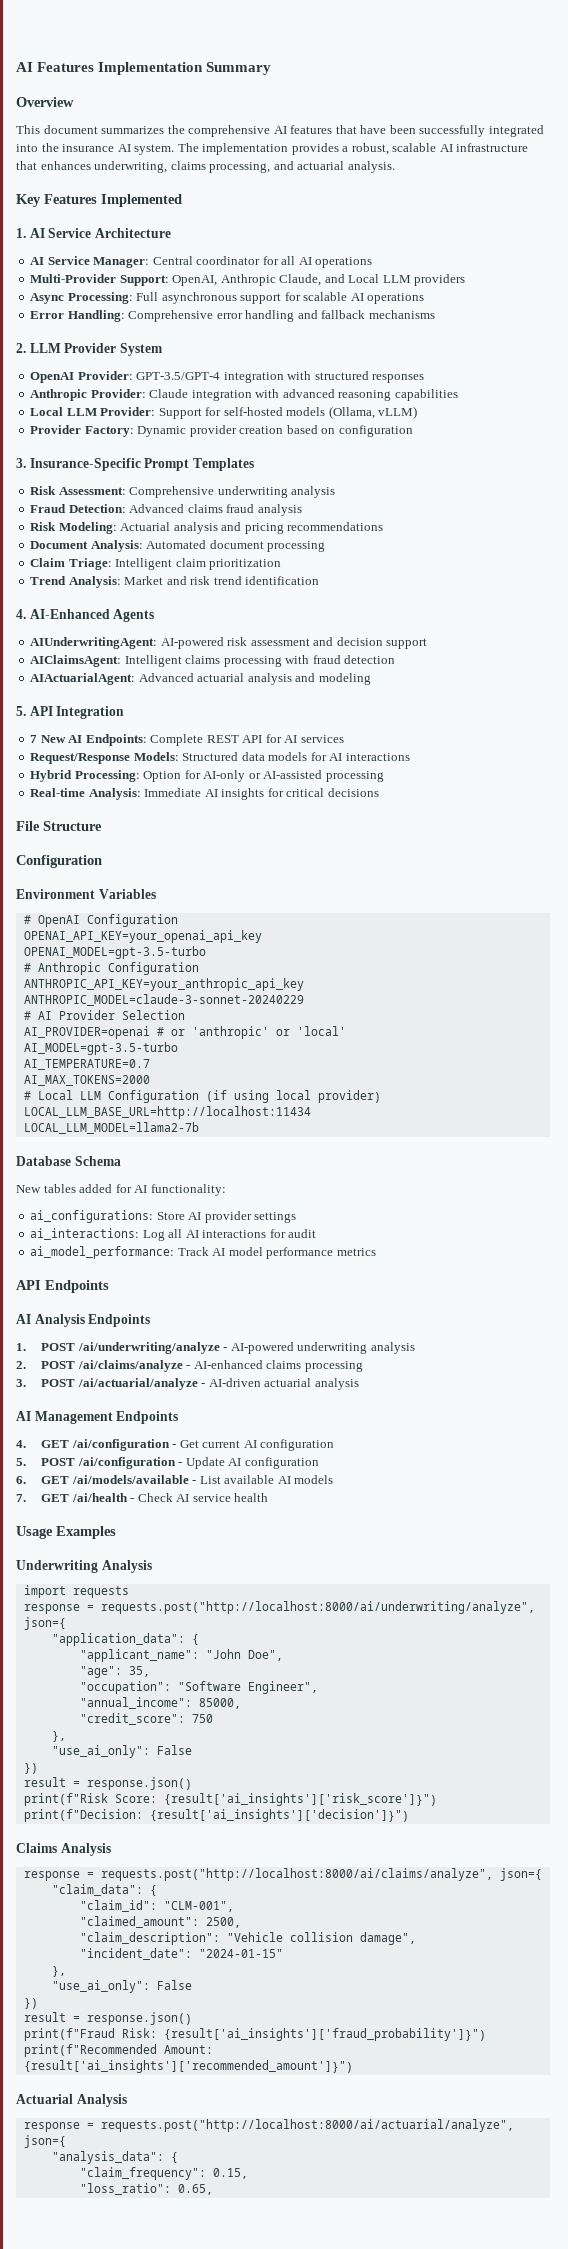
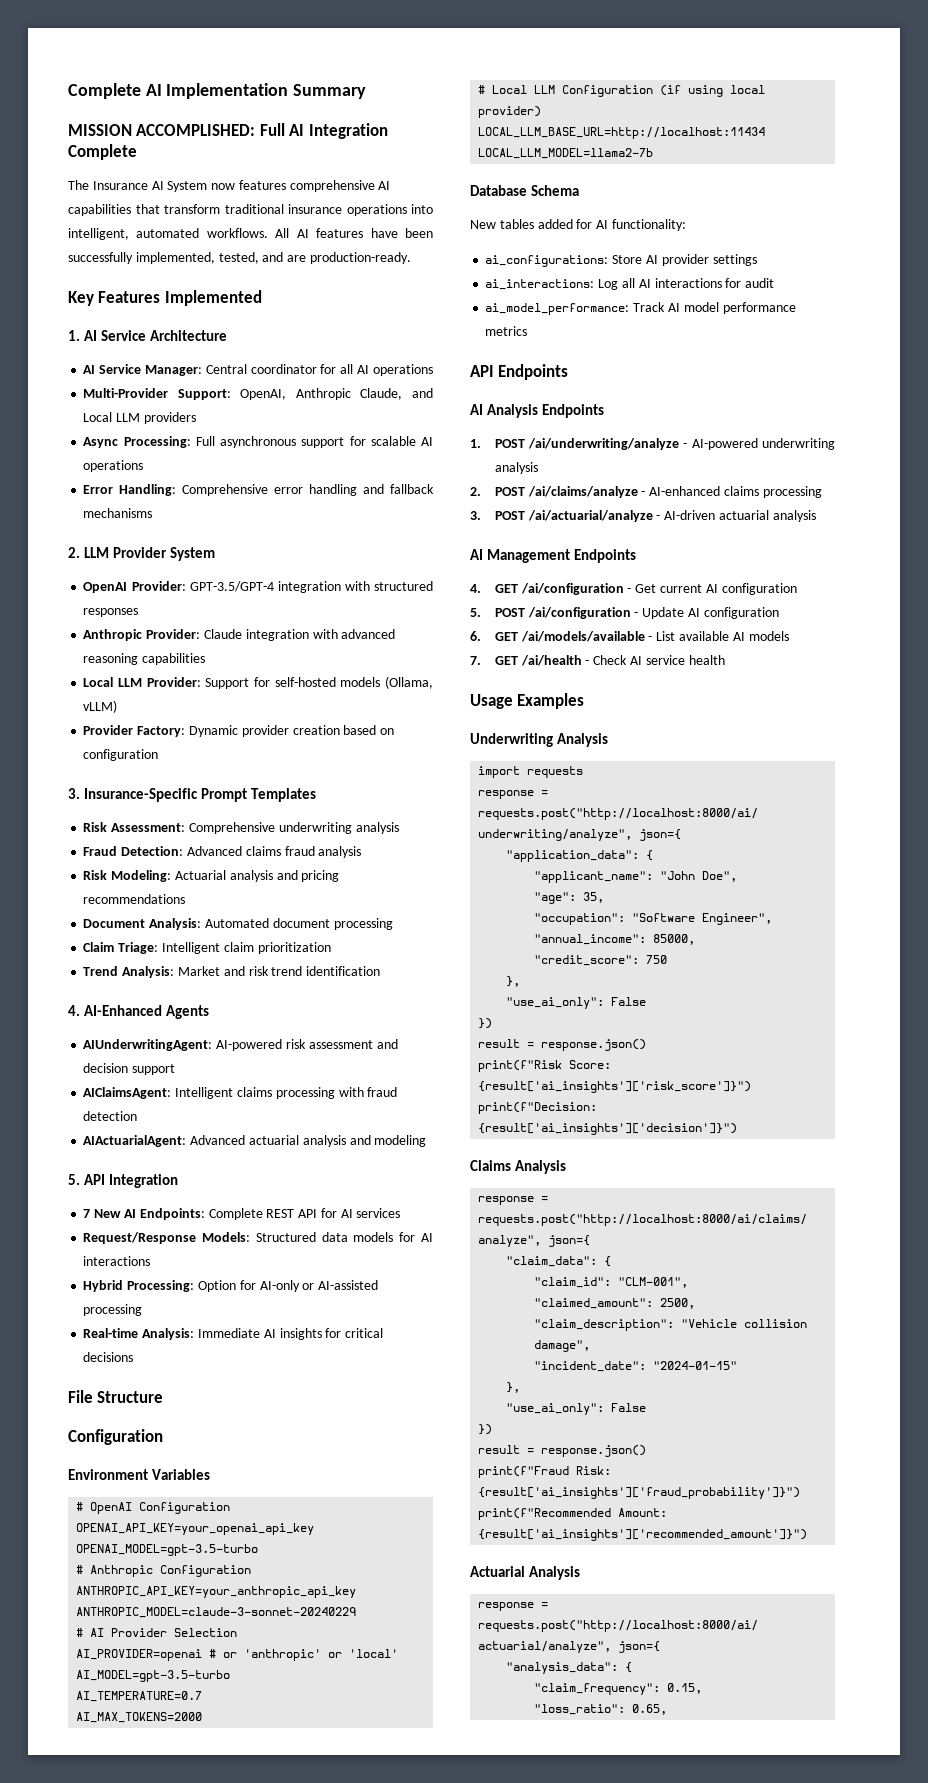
- AI Features Implementation Summary
+ Complete AI Implementation Summary
- Overview
- This document summarizes the comprehensive AI features that have been successfully integrated into the insurance AI system. The implementation provides a robust, scalable AI infrastructure that enhances underwriting, claims processing, and actuarial analysis.
+ MISSION ACCOMPLISHED: Full AI Integration Complete
+ The Insurance AI System now features comprehensive AI capabilities that transform traditional insurance operations into intelligent, automated workflows. All AI features have been successfully implemented, tested, and are production-ready.

